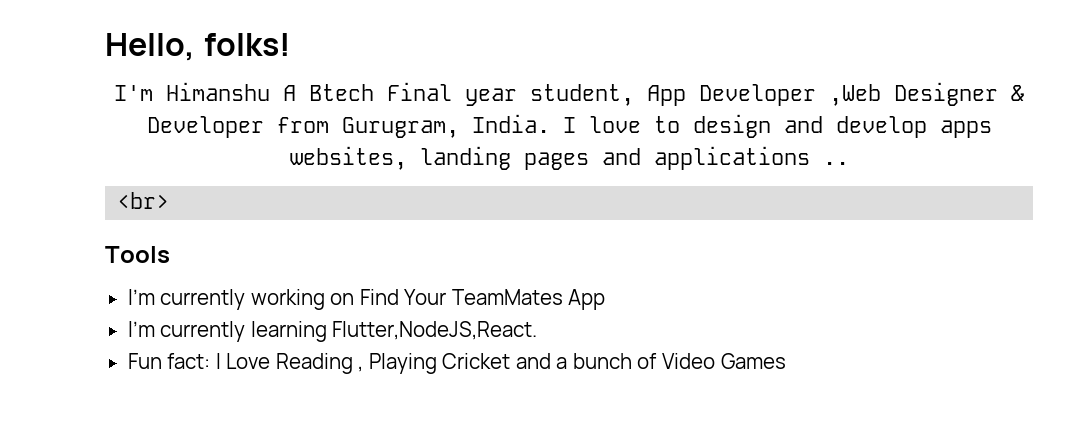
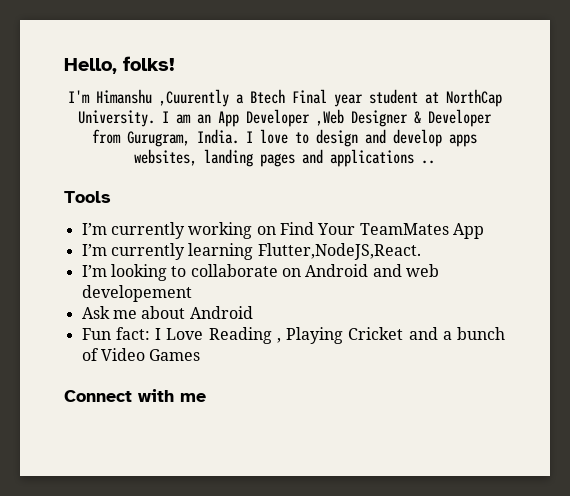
- I'm Himanshu A Btech Final year student, App Developer ,Web Designer & Developer from Gurugram, India.
+ I'm Himanshu ,Cuurently a Btech Final year student at NorthCap University. I am an App Developer ,Web Designer & Developer from Gurugram, India.
- <br>
+ I’m looking to collaborate on Android and web developement
+ Ask me about Android
+ Connect with me

